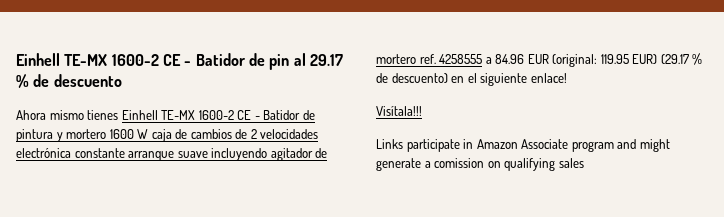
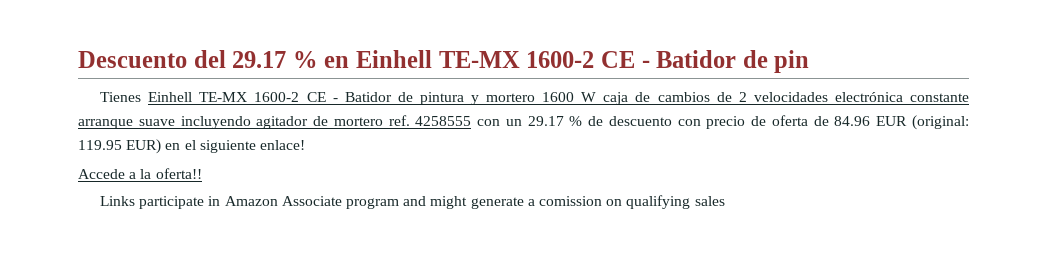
- Einhell TE-MX 1600-2 CE - Batidor de pin al 29.17 % de descuento
- Ahora mismo tienes Einhell TE-MX 1600-2 CE - Batidor de pintura y mortero 1600 W caja de cambios de 2 velocidades electrónica constante arranque suave incluyendo agitador de mortero ref. 4258555 a 84.96 EUR (original: 119.95 EUR) (29.17 % de descuento) en el siguiente enlace!
+ Descuento del 29.17 % en Einhell TE-MX 1600-2 CE - Batidor de pin
+ Tienes Einhell TE-MX 1600-2 CE - Batidor de pintura y mortero 1600 W caja de cambios de 2 velocidades electrónica constante arranque suave incluyendo agitador de mortero ref. 4258555 con un 29.17 % de descuento con precio de oferta de 84.96 EUR (original: 119.95 EUR) en el siguiente enlace!
- Visítala!!!
+ Accede a la oferta!!

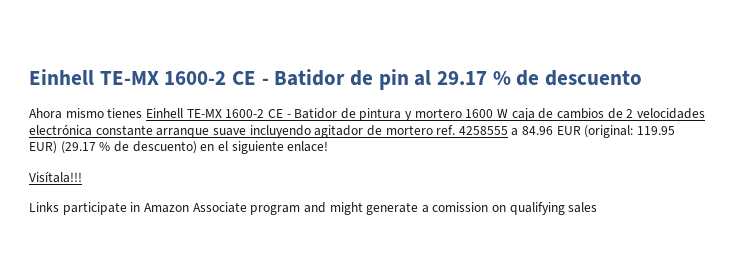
- Descuento del 29.17 % en Einhell TE-MX 1600-2 CE - Batidor de pin
- Tienes Einhell TE-MX 1600-2 CE - Batidor de pintura y mortero 1600 W caja de cambios de 2 velocidades electrónica constante arranque suave incluyendo agitador de mortero ref. 4258555 con un 29.17 % de descuento con precio de oferta de 84.96 EUR (original: 119.95 EUR) en el siguiente enlace!
+ Einhell TE-MX 1600-2 CE - Batidor de pin al 29.17 % de descuento
+ Ahora mismo tienes Einhell TE-MX 1600-2 CE - Batidor de pintura y mortero 1600 W caja de cambios de 2 velocidades electrónica constante arranque suave incluyendo agitador de mortero ref. 4258555 a 84.96 EUR (original: 119.95 EUR) (29.17 % de descuento) en el siguiente enlace!
- Accede a la oferta!!
+ Visítala!!!

